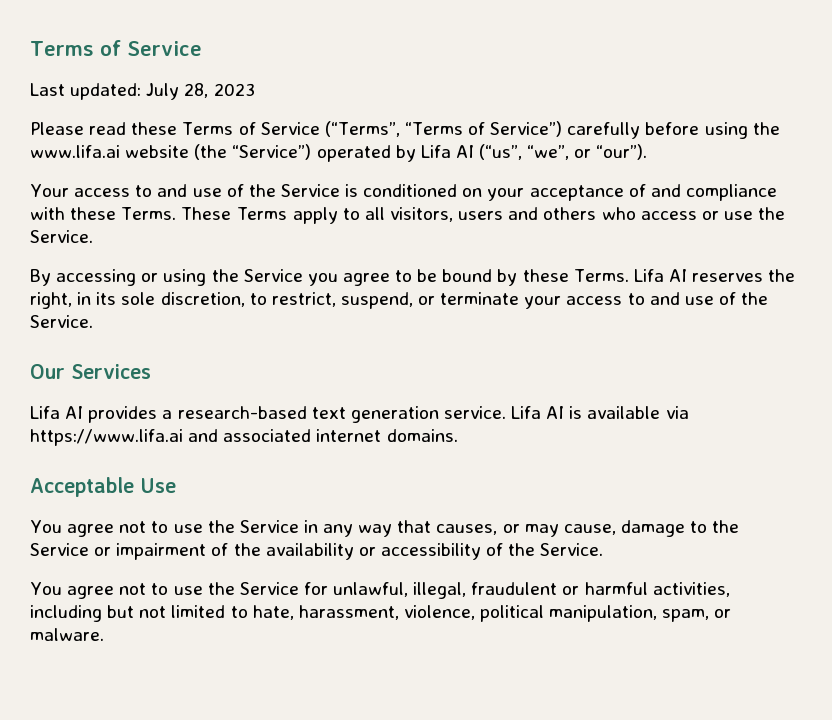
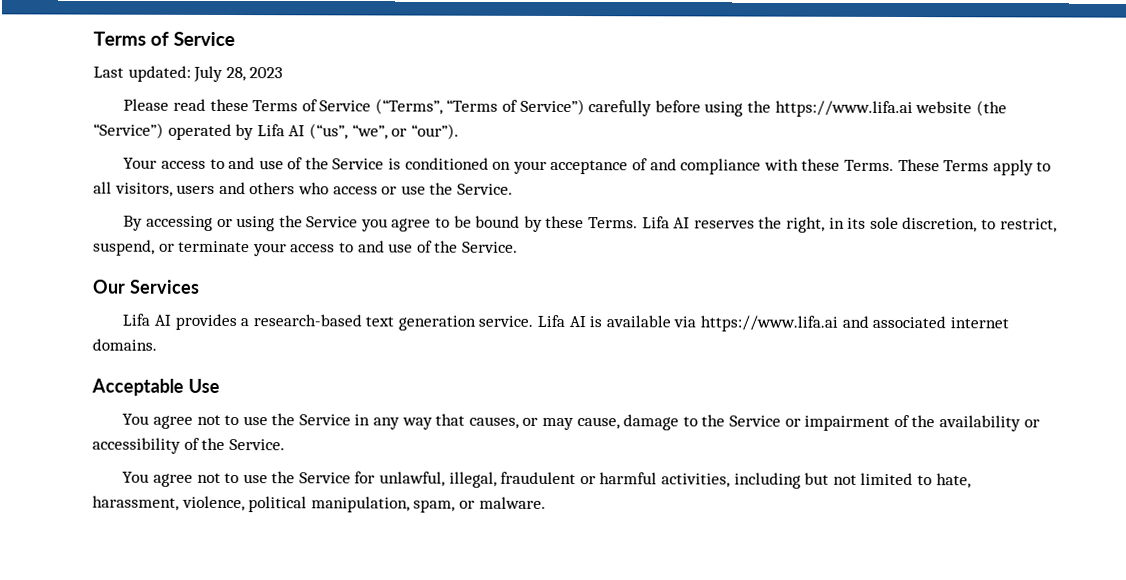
- Please read these Terms of Service (“Terms”, “Terms of Service”) carefully before using the www.lifa.ai website (the “Service”) operated by Lifa AI (“us”, “we”, or “our”).
+ Please read these Terms of Service (“Terms”, “Terms of Service”) carefully before using the https://www.lifa.ai website (the “Service”) operated by Lifa AI (“us”, “we”, or “our”).

